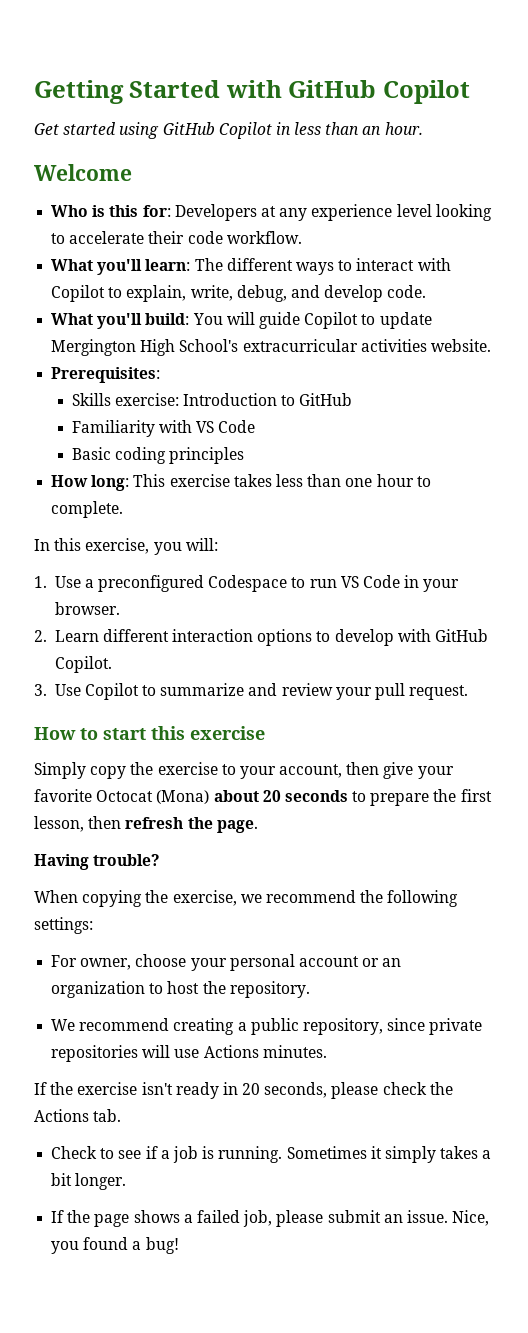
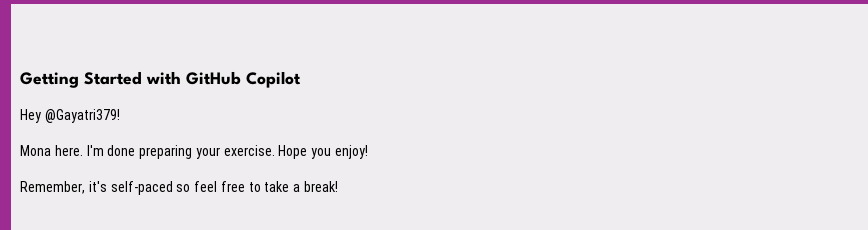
- Get started using GitHub Copilot in less than an hour.
- Welcome
- Who is this for: Developers at any experience level looking to accelerate their code workflow.
- What you'll learn: The different ways to interact with Copilot to explain, write, debug, and develop code.
- What you'll build: You will guide Copilot to update Mergington High School's extracurricular activities website.
- Prerequisites:
- Skills exercise: Introduction to GitHub
- Familiarity with VS Code
- Basic coding principles
- How long: This exercise takes less than one hour to complete.
- In this exercise, you will:
- 1. Use a preconfigured Codespace to run VS Code in your browser.
- 2. Learn different interaction options to develop with GitHub Copilot.
- 3. Use Copilot to summarize and review your pull request.
- How to start this exercise
- Simply copy the exercise to your account, then give your favorite Octocat (Mona) about 20 seconds to prepare the first lesson, then refresh the page.
- Having trouble?
- When copying the exercise, we recommend the following settings:
- For owner, choose your personal account or an organization to host the repository.
- We recommend creating a public repository, since private repositories will use Actions minutes.
- If the exercise isn't ready in 20 seconds, please check the Actions tab.
- Check to see if a job is running. Sometimes it simply takes a bit longer.
- If the page shows a failed job, please submit an issue. Nice, you found a bug!
+ Hey @Gayatri379!
+ Mona here. I'm done preparing your exercise. Hope you enjoy!
+ Remember, it's self-paced so feel free to take a break!

